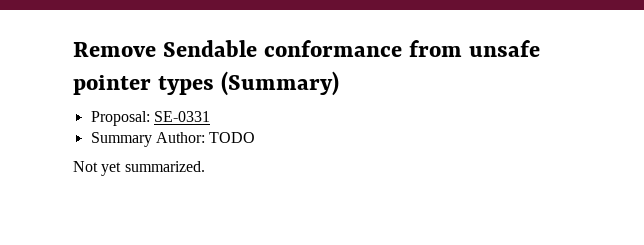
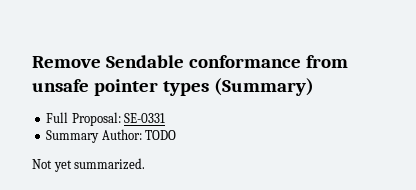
- Proposal: SE-0331
+ Full Proposal: SE-0331

